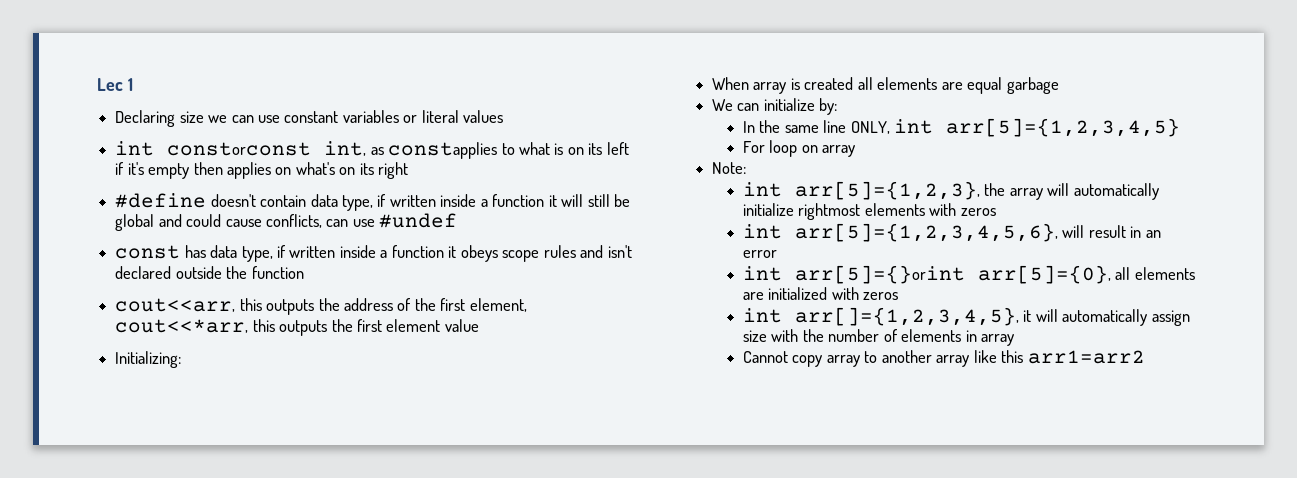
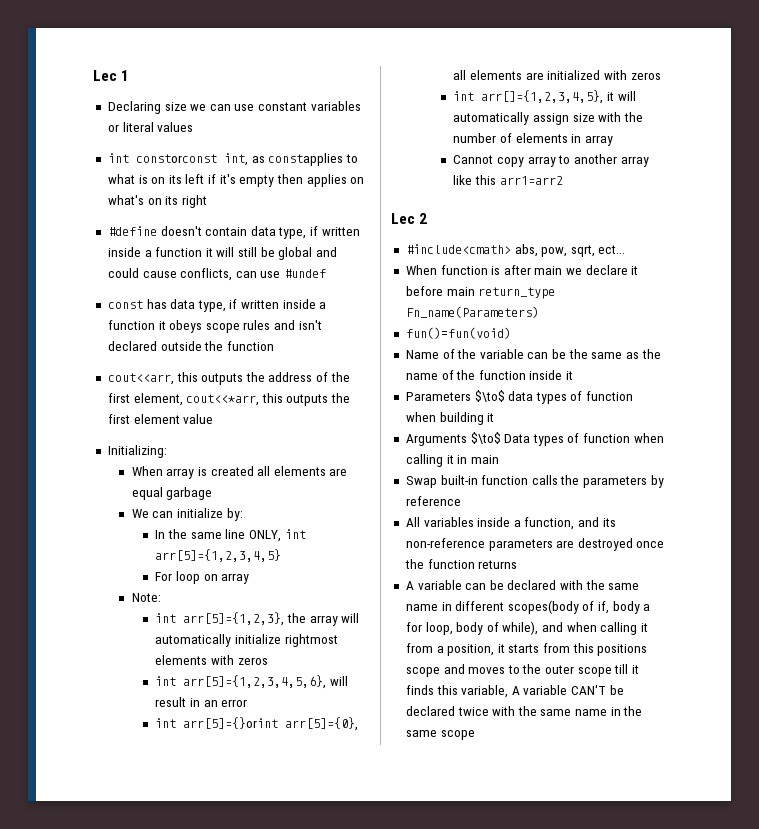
+ Lec 2
+ #include<cmath> abs, pow, sqrt, ect...
+ When function is after main we declare it before main return_type Fn_name(Parameters)
+ fun()=fun(void)
+ Name of the variable can be the same as the name of the function inside it
+ Parameters $\to$ data types of function when building it
+ Arguments $\to$ Data types of function when calling it in main
+ Swap built-in function calls the parameters by reference
+ All variables inside a function, and its non-reference parameters are destroyed once the function returns
+ A variable can be declared with the same name in different scopes(body of if, body a for loop, body of while), and when calling it from a position, it starts from this positions scope and moves to the outer scope till it finds this variable, A variable CAN'T be declared twice with the same name in the same scope

